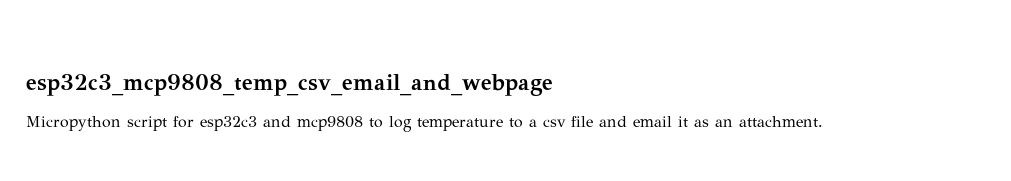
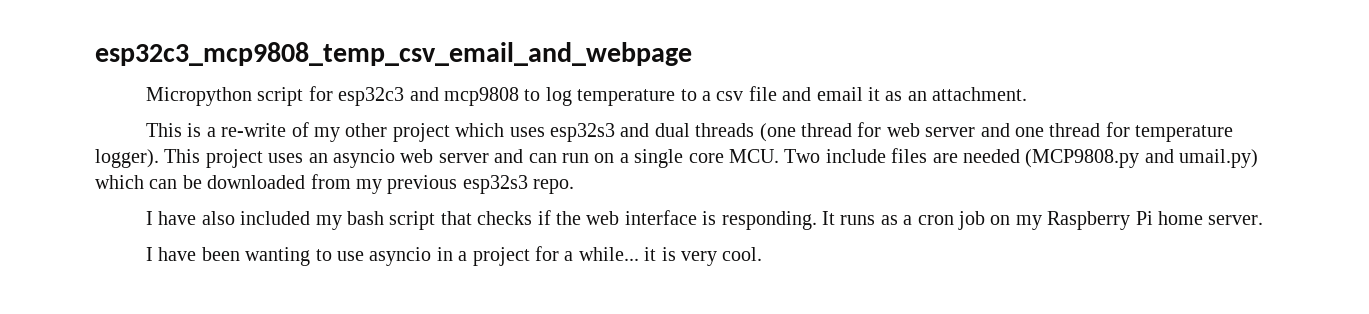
+ This is a re-write of my other project which uses esp32s3 and dual threads (one thread for web server and one thread for temperature logger). This project uses an asyncio web server and can run on a single core MCU. Two include files are needed (MCP9808.py and umail.py) which can be downloaded from my previous esp32s3 repo.
+ I have also included my bash script that checks if the web interface is responding. It runs as a cron job on my Raspberry Pi home server.
+ I have been wanting to use asyncio in a project for a while... it is very cool.

